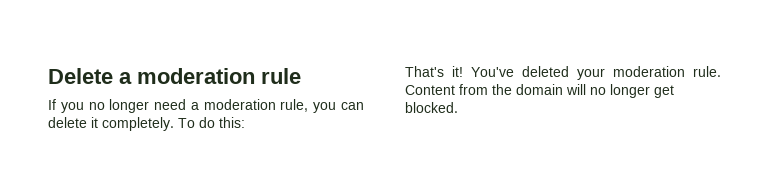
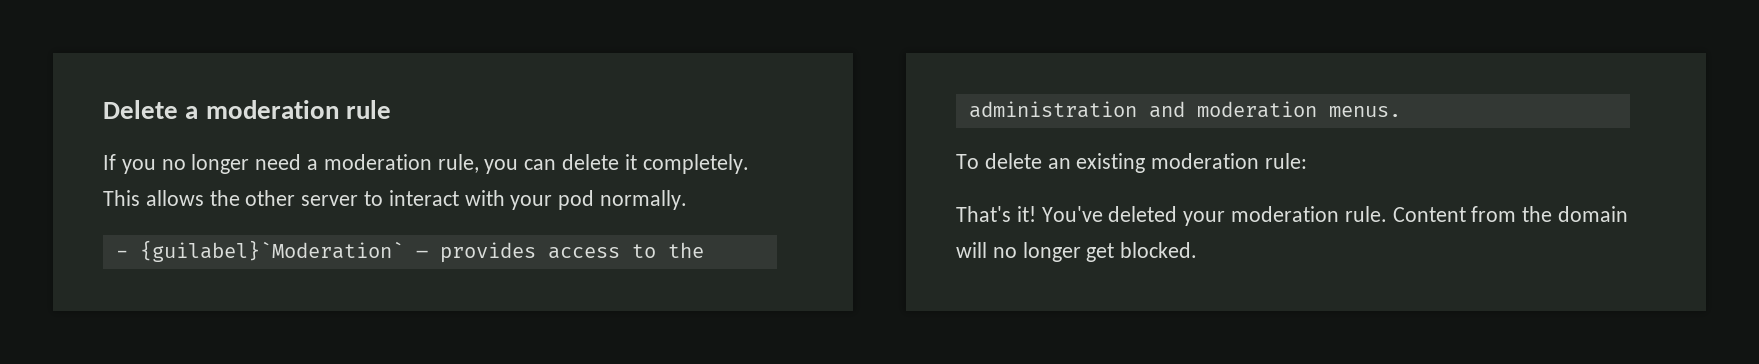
- To do this:
+ This allows the other server to interact with your pod normally.
+ - {guilabel}`Moderation` – provides access to the administration and moderation menus.
+ To delete an existing moderation rule:

